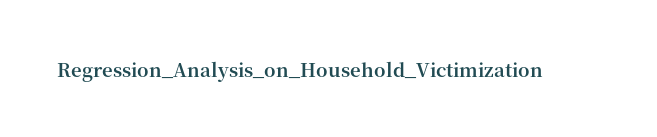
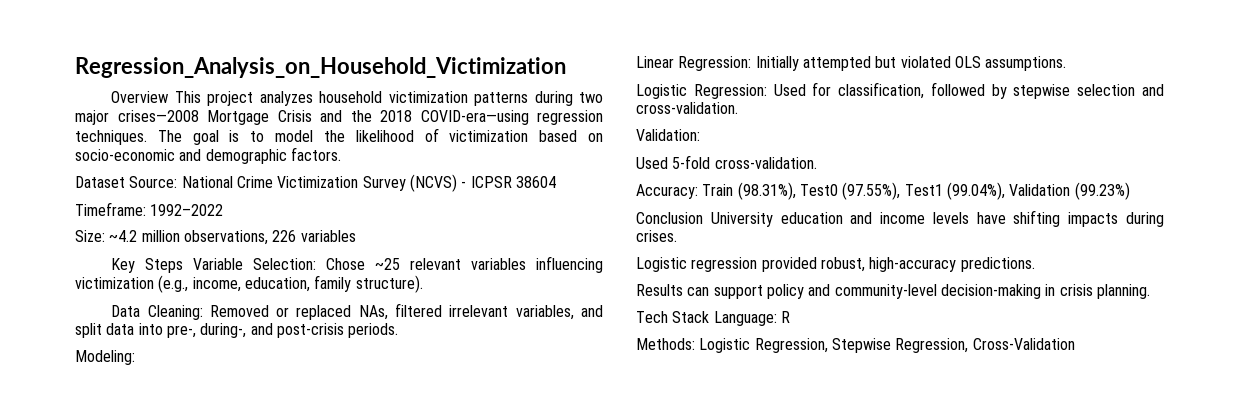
+ Overview This project analyzes household victimization patterns during two major crises—2008 Mortgage Crisis and the 2018 COVID-era—using regression techniques. The goal is to model the likelihood of victimization based on socio-economic and demographic factors.
+ Dataset Source: National Crime Victimization Survey (NCVS) - ICPSR 38604
+ Timeframe: 1992–2022
+ Size: ~4.2 million observations, 226 variables
+ Key Steps Variable Selection: Chose ~25 relevant variables influencing victimization (e.g., income, education, family structure).
+ Data Cleaning: Removed or replaced NAs, filtered irrelevant variables, and split data into pre-, during-, and post-crisis periods.
+ Modeling:
+ Linear Regression: Initially attempted but violated OLS assumptions.
+ Logistic Regression: Used for classification, followed by stepwise selection and cross-validation.
+ Validation:
+ Used 5-fold cross-validation.
+ Accuracy: Train (98.31%), Test0 (97.55%), Test1 (99.04%), Validation (99.23%)
+ Conclusion University education and income levels have shifting impacts during crises.
+ Logistic regression provided robust, high-accuracy predictions.
+ Results can support policy and community-level decision-making in crisis planning.
+ Tech Stack Language: R
+ Methods: Logistic Regression, Stepwise Regression, Cross-Validation

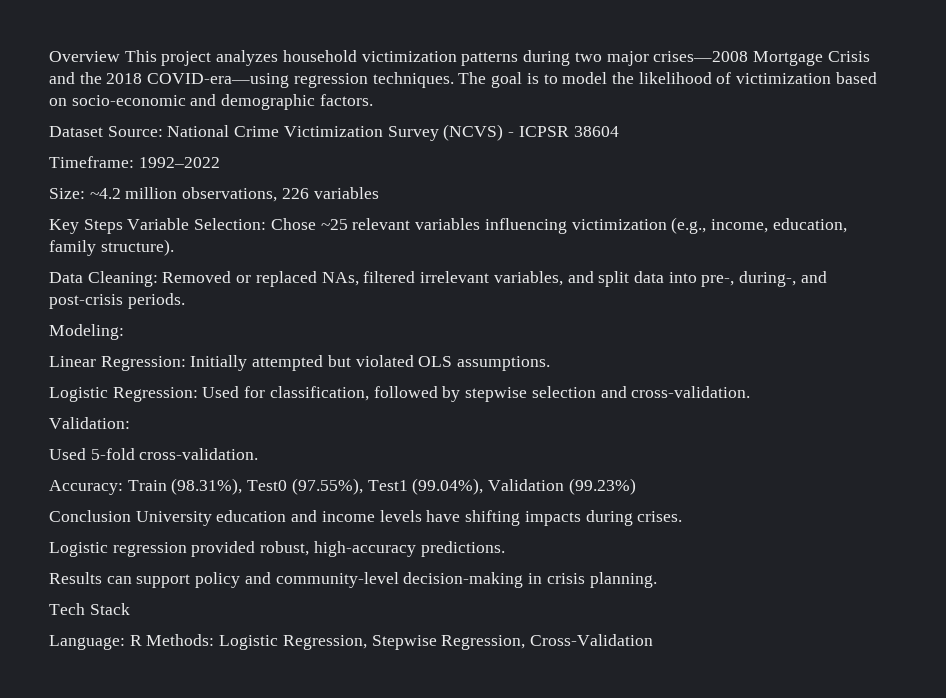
- Regression_Analysis_on_Household_Victimization
- Tech Stack Language: R
- Methods: Logistic Regression, Stepwise Regression, Cross-Validation
+ Tech Stack
+ Language: R Methods: Logistic Regression, Stepwise Regression, Cross-Validation

